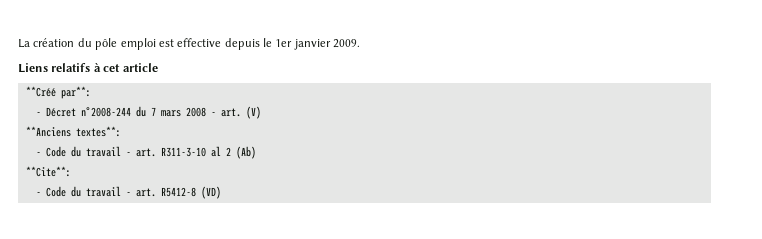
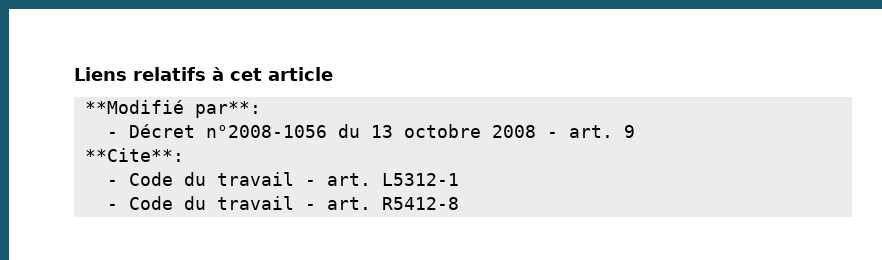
- La création du pôle emploi est effective depuis le 1er janvier 2009.
- **Créé par**:
+ **Modifié par**:
- - Décret n°2008-244 du 7 mars 2008 - art. (V)
- **Anciens textes**:
- - Code du travail - art. R311-3-10 al 2 (Ab)
+ - Décret n°2008-1056 du 13 octobre 2008 - art. 9
  **Cite**:
+ - Code du travail - art. L5312-1
- - Code du travail - art. R5412-8 (VD)
+ - Code du travail - art. R5412-8

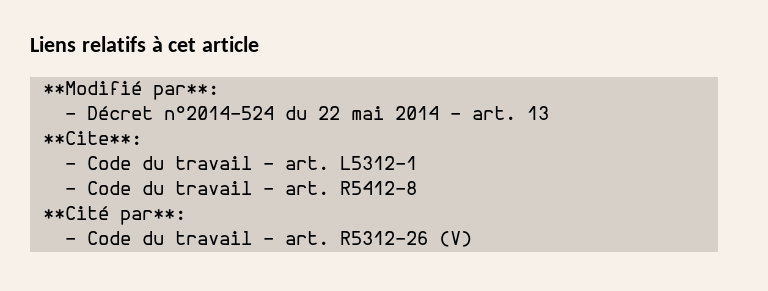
- - Décret n°2008-1056 du 13 octobre 2008 - art. 9
+ - Décret n°2014-524 du 22 mai 2014 - art. 13
+ **Cité par**:
+ - Code du travail - art. R5312-26 (V)

